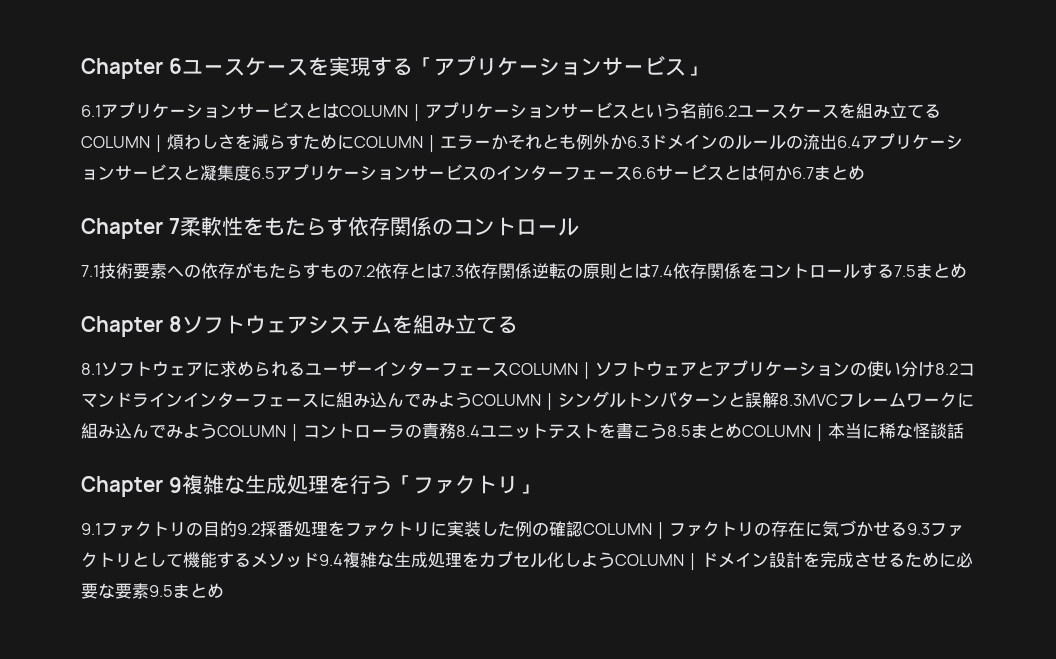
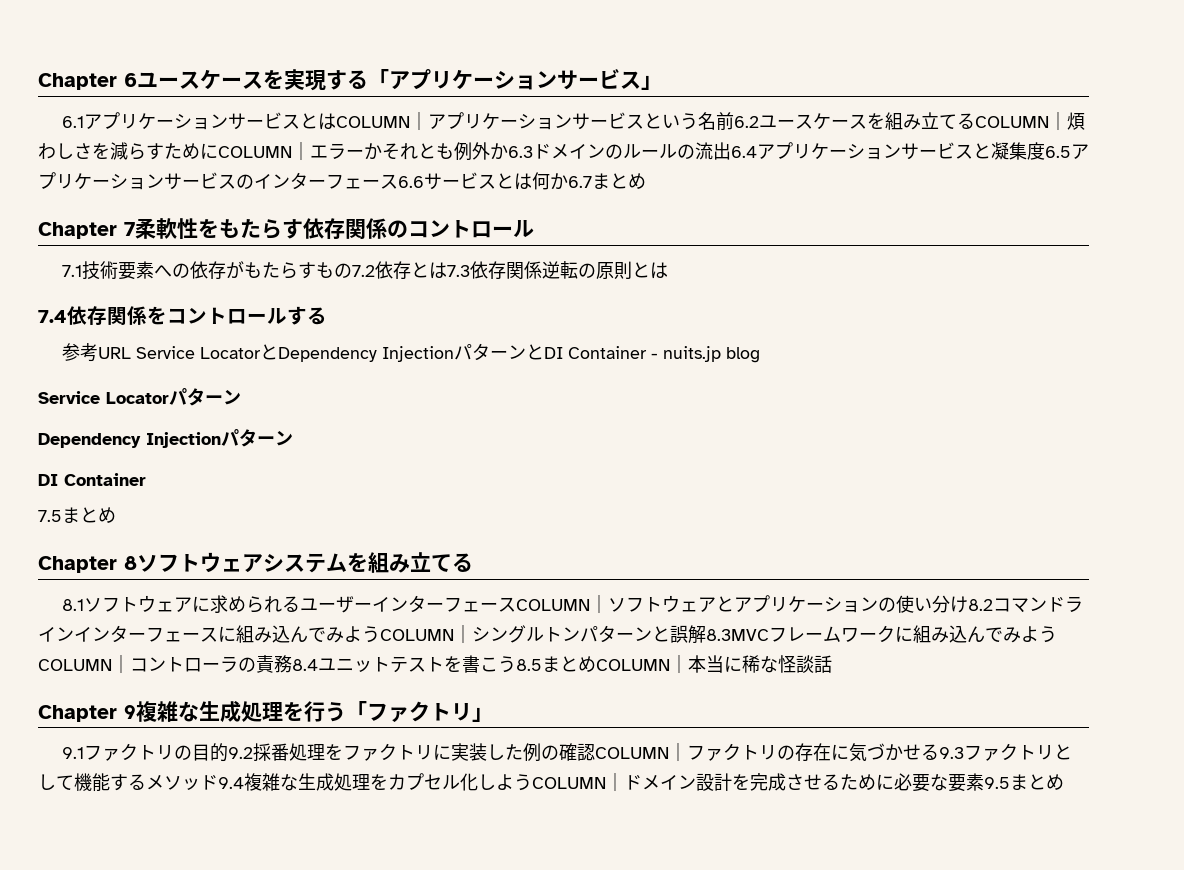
- 7.1技術要素への依存がもたらすもの7.2依存とは7.3依存関係逆転の原則とは7.4依存関係をコントロールする7.5まとめ
+ 7.1技術要素への依存がもたらすもの7.2依存とは7.3依存関係逆転の原則とは
+ 7.4依存関係をコントロールする
+ 参考URL Service LocatorとDependency InjectionパターンとDI Container - nuits.jp blog
+ Service Locatorパターン
+ Dependency Injectionパターン
+ DI Container
+ 7.5まとめ

